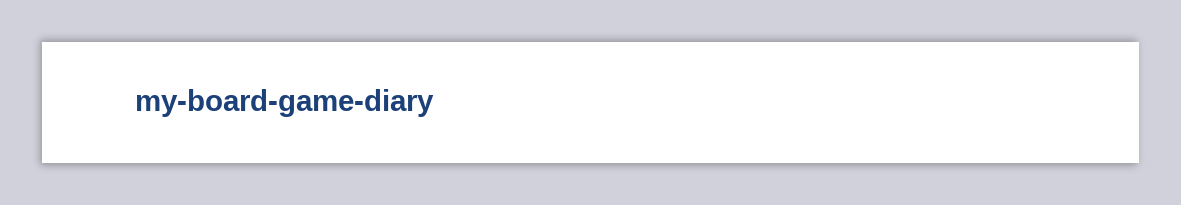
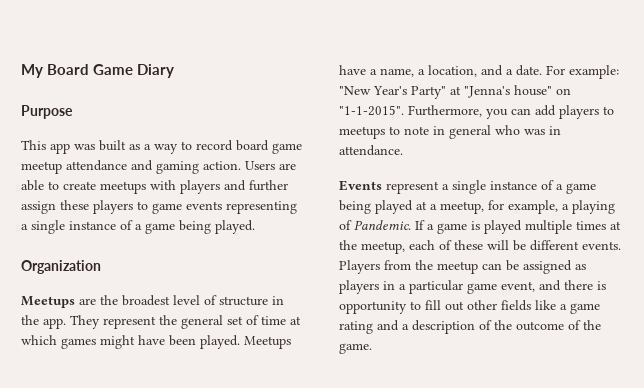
- my-board-game-diary
+ My Board Game Diary
+ Purpose
+ This app was built as a way to record board game meetup attendance and gaming action. Users are able to create meetups with players and further assign these players to game events representing a single instance of a game being played.
+ Organization
+ Meetups are the broadest level of structure in the app. They represent the general set of time at which games might have been played. Meetups have a name, a location, and a date. For example: "New Year's Party" at "Jenna's house" on "1-1-2015". Furthermore, you can add players to meetups to note in general who was in attendance.
+ Events represent a single instance of a game being played at a meetup, for example, a playing of Pandemic. If a game is played multiple times at the meetup, each of these will be different events. Players from the meetup can be assigned as players in a particular game event, and there is opportunity to fill out other fields like a game rating and a description of the outcome of the game.

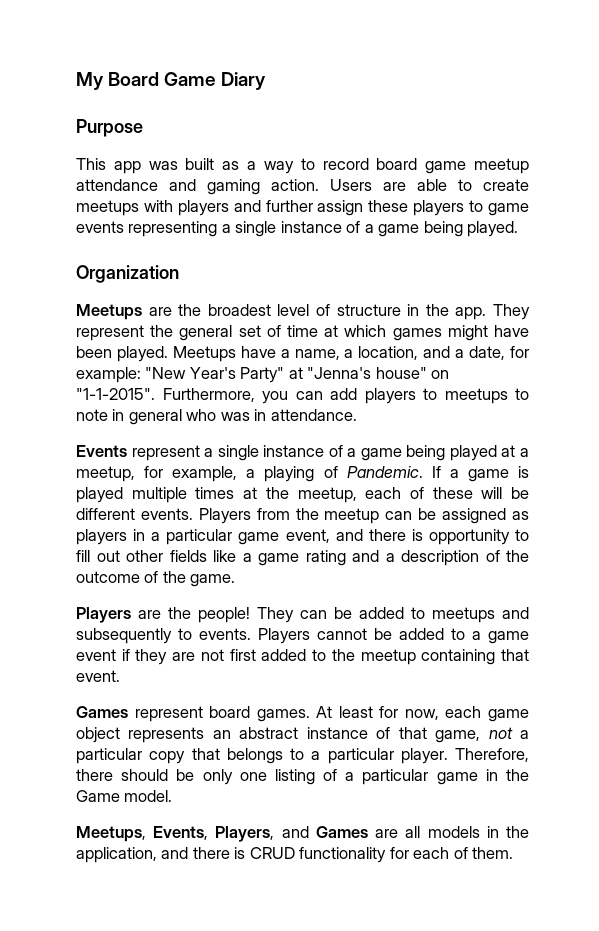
- Meetups have a name, a location, and a date. For example: "New Year's Party" at "Jenna's house" on "1-1-2015".
+ Meetups have a name, a location, and a date, for example: "New Year's Party" at "Jenna's house" on "1-1-2015".
+ Players are the people! They can be added to meetups and subsequently to events. Players cannot be added to a game event if they are not first added to the meetup containing that event.
+ Games represent board games. At least for now, each game object represents an abstract instance of that game, not a particular copy that belongs to a particular player. Therefore, there should be only one listing of a particular game in the Game model.
+ Meetups, Events, Players, and Games are all models in the application, and there is CRUD functionality for each of them.

